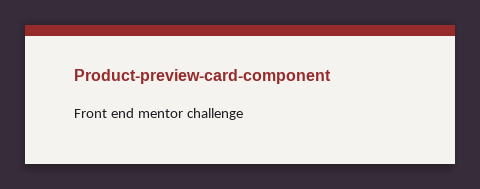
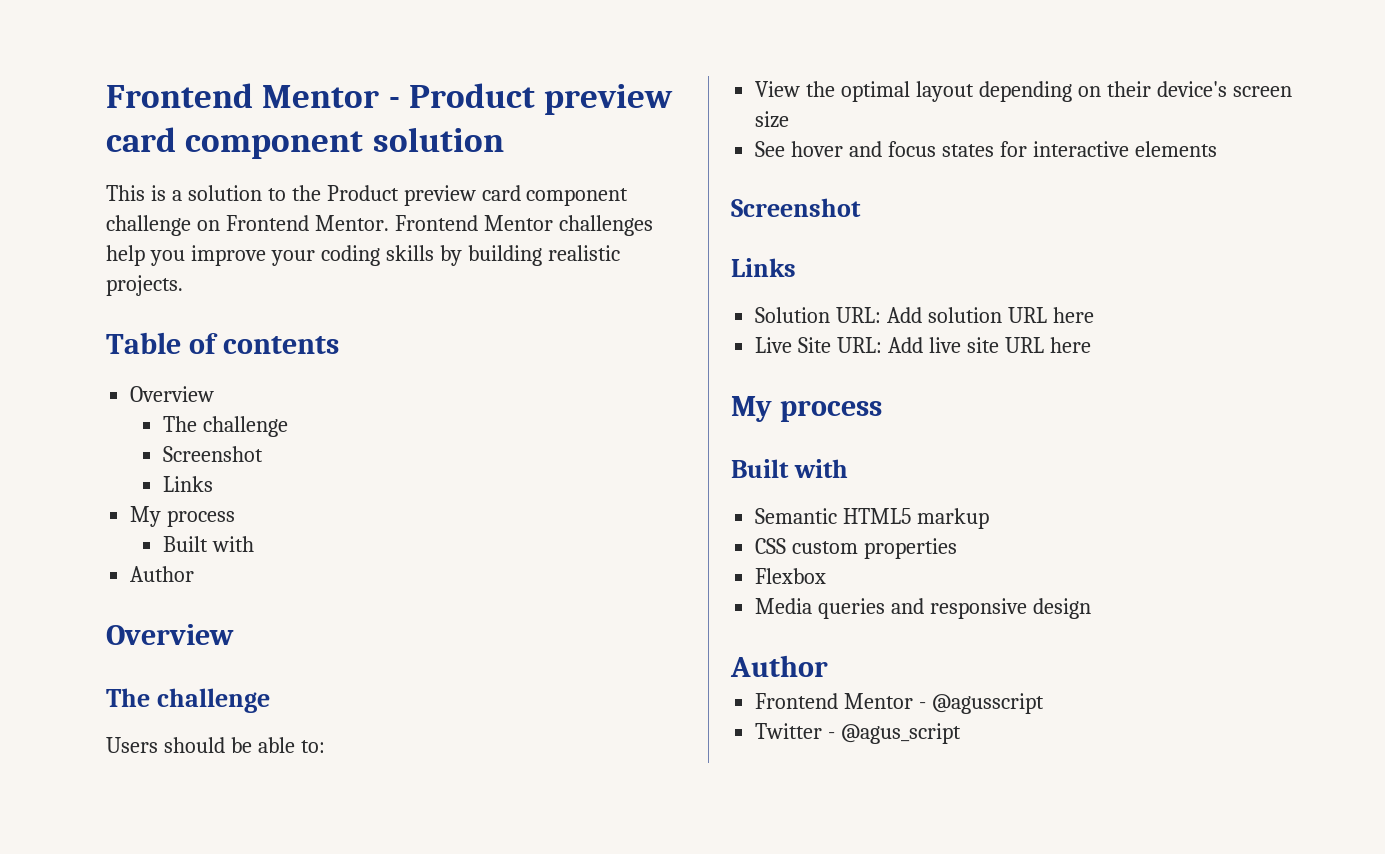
- Product-preview-card-component
- Front end mentor challenge
+ Frontend Mentor - Product preview card component solution
+ This is a solution to the Product preview card component challenge on Frontend Mentor. Frontend Mentor challenges help you improve your coding skills by building realistic projects.
+ Table of contents
+ Overview
+ The challenge
+ Screenshot
+ Links
+ My process
+ Built with
+ Author
+ Overview
+ The challenge
+ Users should be able to:
+ View the optimal layout depending on their device's screen size
+ See hover and focus states for interactive elements
+ Screenshot
+ Links
+ Solution URL: Add solution URL here
+ Live Site URL: Add live site URL here
+ My process
+ Built with
+ Semantic HTML5 markup
+ CSS custom properties
+ Flexbox
+ Media queries and responsive design
+ Author
+ Frontend Mentor - @agusscript
+ Twitter - @agus_script

